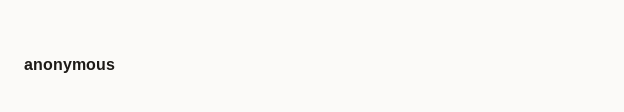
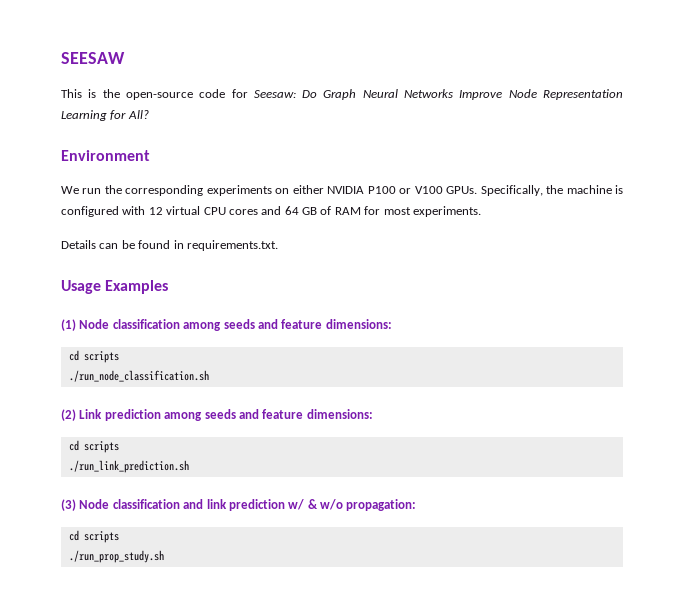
- anonymous
+ SEESAW
+ This is the open-source code for Seesaw: Do Graph Neural Networks Improve Node Representation Learning for All?
+ Environment
+ We run the corresponding experiments on either NVIDIA P100 or V100 GPUs. Specifically, the machine is configured with 12 virtual CPU cores and 64 GB of RAM for most experiments.
+ Details can be found in requirements.txt.
+ Usage Examples
+ (1) Node classification among seeds and feature dimensions:
+ cd scripts
+ ./run_node_classification.sh
+ (2) Link prediction among seeds and feature dimensions:
+ cd scripts
+ ./run_link_prediction.sh
+ (3) Node classification and link prediction w/ & w/o propagation:
+ cd scripts
+ ./run_prop_study.sh

